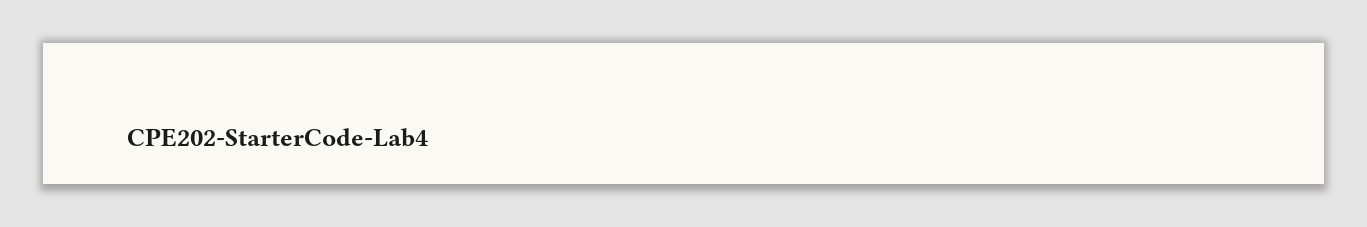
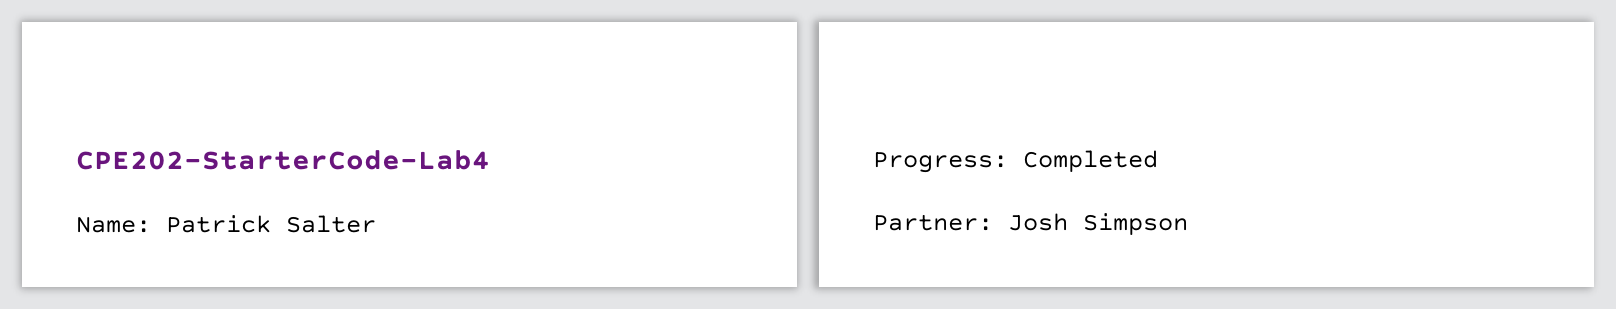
+ Name: Patrick Salter
+ Progress: Completed
+ Partner: Josh Simpson

